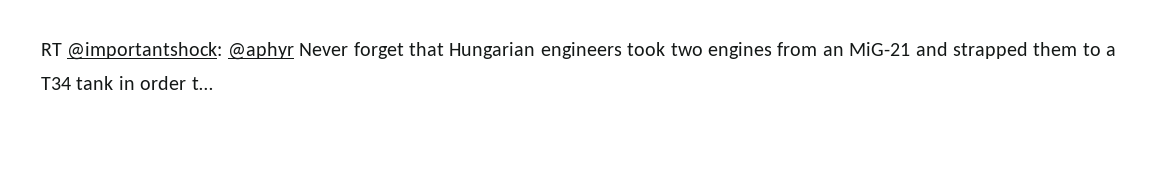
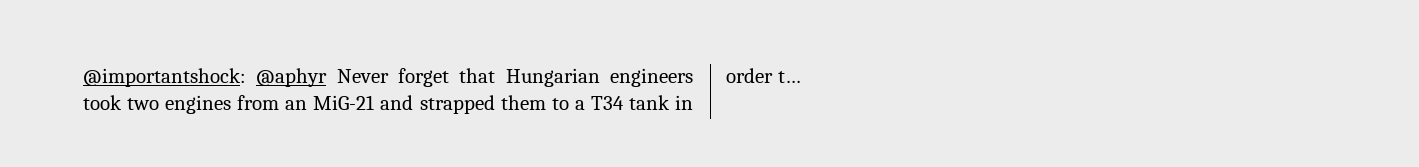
- RT @importantshock: @aphyr Never forget that Hungarian engineers took two engines from an MiG-21 and strapped them to a T34 tank in order t…
+ @importantshock: @aphyr Never forget that Hungarian engineers took two engines from an MiG-21 and strapped them to a T34 tank in order t…

